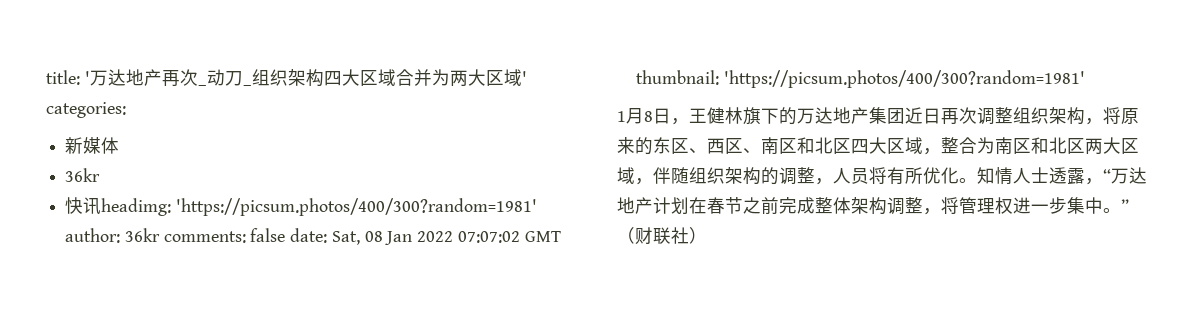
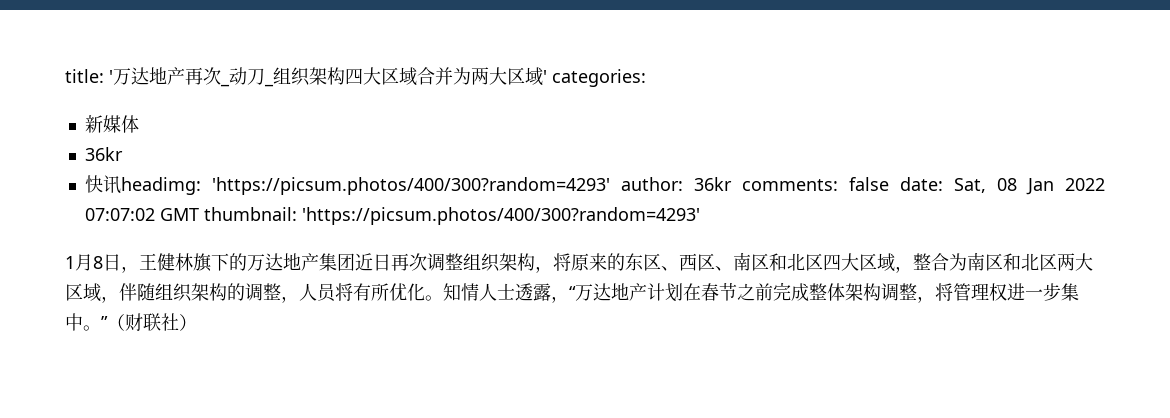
- 快讯headimg: 'https://picsum.photos/400/300?random=1981' author: 36kr comments: false date: Sat, 08 Jan 2022 07:07:02 GMT thumbnail: 'https://picsum.photos/400/300?random=1981'
+ 快讯headimg: 'https://picsum.photos/400/300?random=4293' author: 36kr comments: false date: Sat, 08 Jan 2022 07:07:02 GMT thumbnail: 'https://picsum.photos/400/300?random=4293'

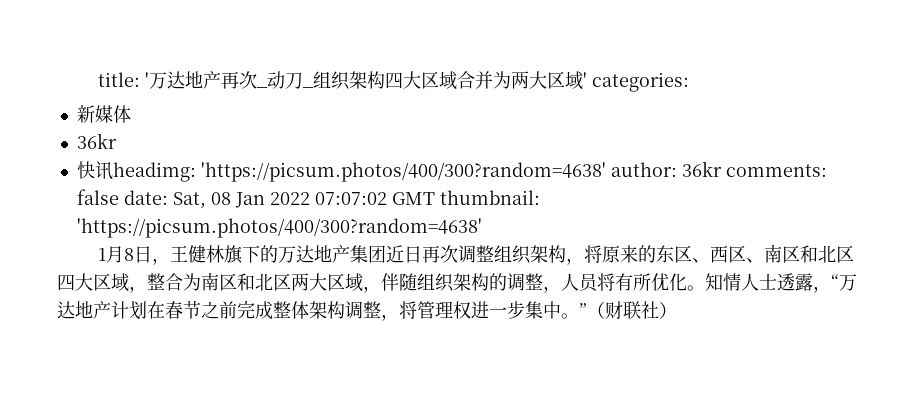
- 快讯headimg: 'https://picsum.photos/400/300?random=4293' author: 36kr comments: false date: Sat, 08 Jan 2022 07:07:02 GMT thumbnail: 'https://picsum.photos/400/300?random=4293'
+ 快讯headimg: 'https://picsum.photos/400/300?random=4638' author: 36kr comments: false date: Sat, 08 Jan 2022 07:07:02 GMT thumbnail: 'https://picsum.photos/400/300?random=4638'

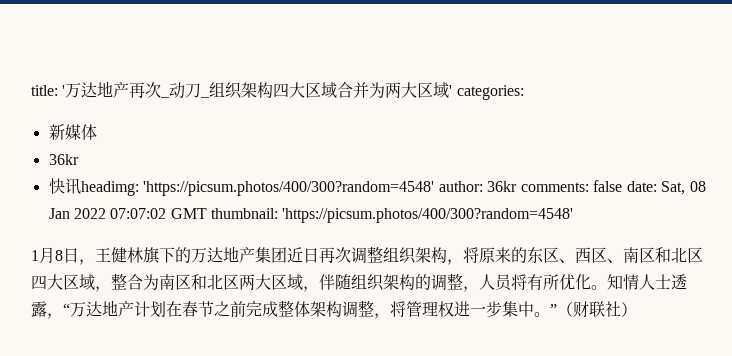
- 快讯headimg: 'https://picsum.photos/400/300?random=4638' author: 36kr comments: false date: Sat, 08 Jan 2022 07:07:02 GMT thumbnail: 'https://picsum.photos/400/300?random=4638'
+ 快讯headimg: 'https://picsum.photos/400/300?random=4548' author: 36kr comments: false date: Sat, 08 Jan 2022 07:07:02 GMT thumbnail: 'https://picsum.photos/400/300?random=4548'

